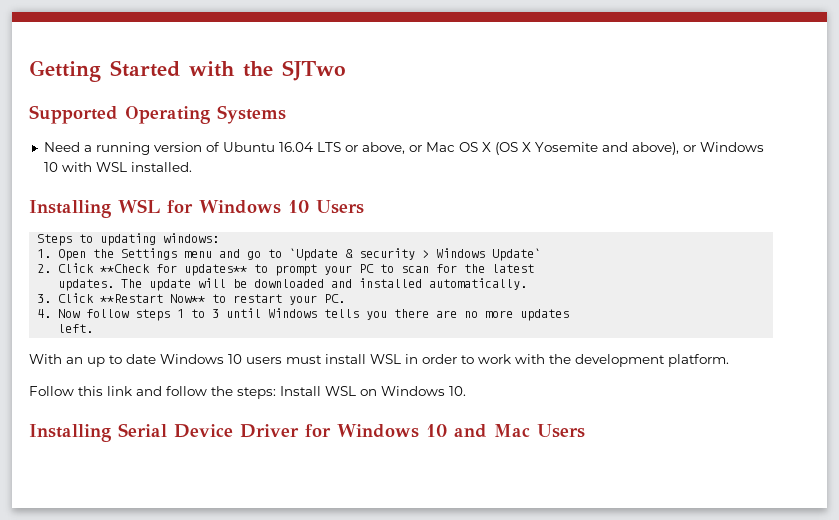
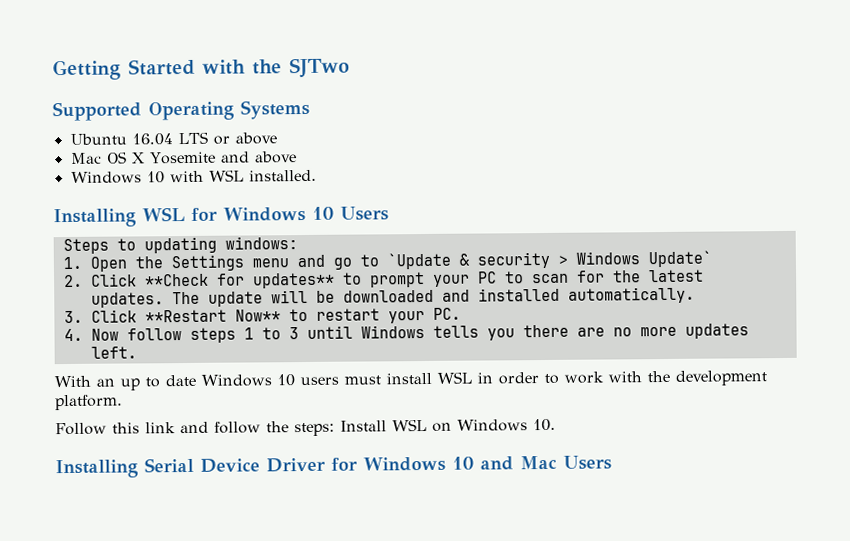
- Need a running version of Ubuntu 16.04 LTS or above, or Mac OS X (OS X Yosemite and above), or Windows 10 with WSL installed.
+ Ubuntu 16.04 LTS or above
+ Mac OS X Yosemite and above
+ Windows 10 with WSL installed.

